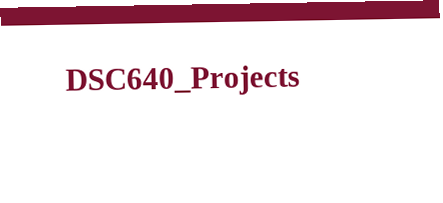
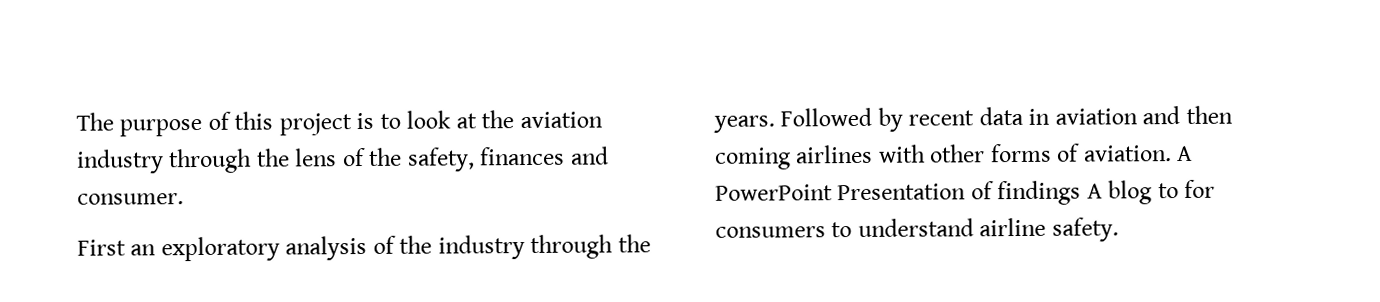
- DSC640_Projects
+ The purpose of this project is to look at the aviation industry through the lens of the safety, finances and consumer.
+ First an exploratory analysis of the industry through the years. Followed by recent data in aviation and then coming airlines with other forms of aviation. A PowerPoint Presentation of findings A blog to for consumers to understand airline safety.

